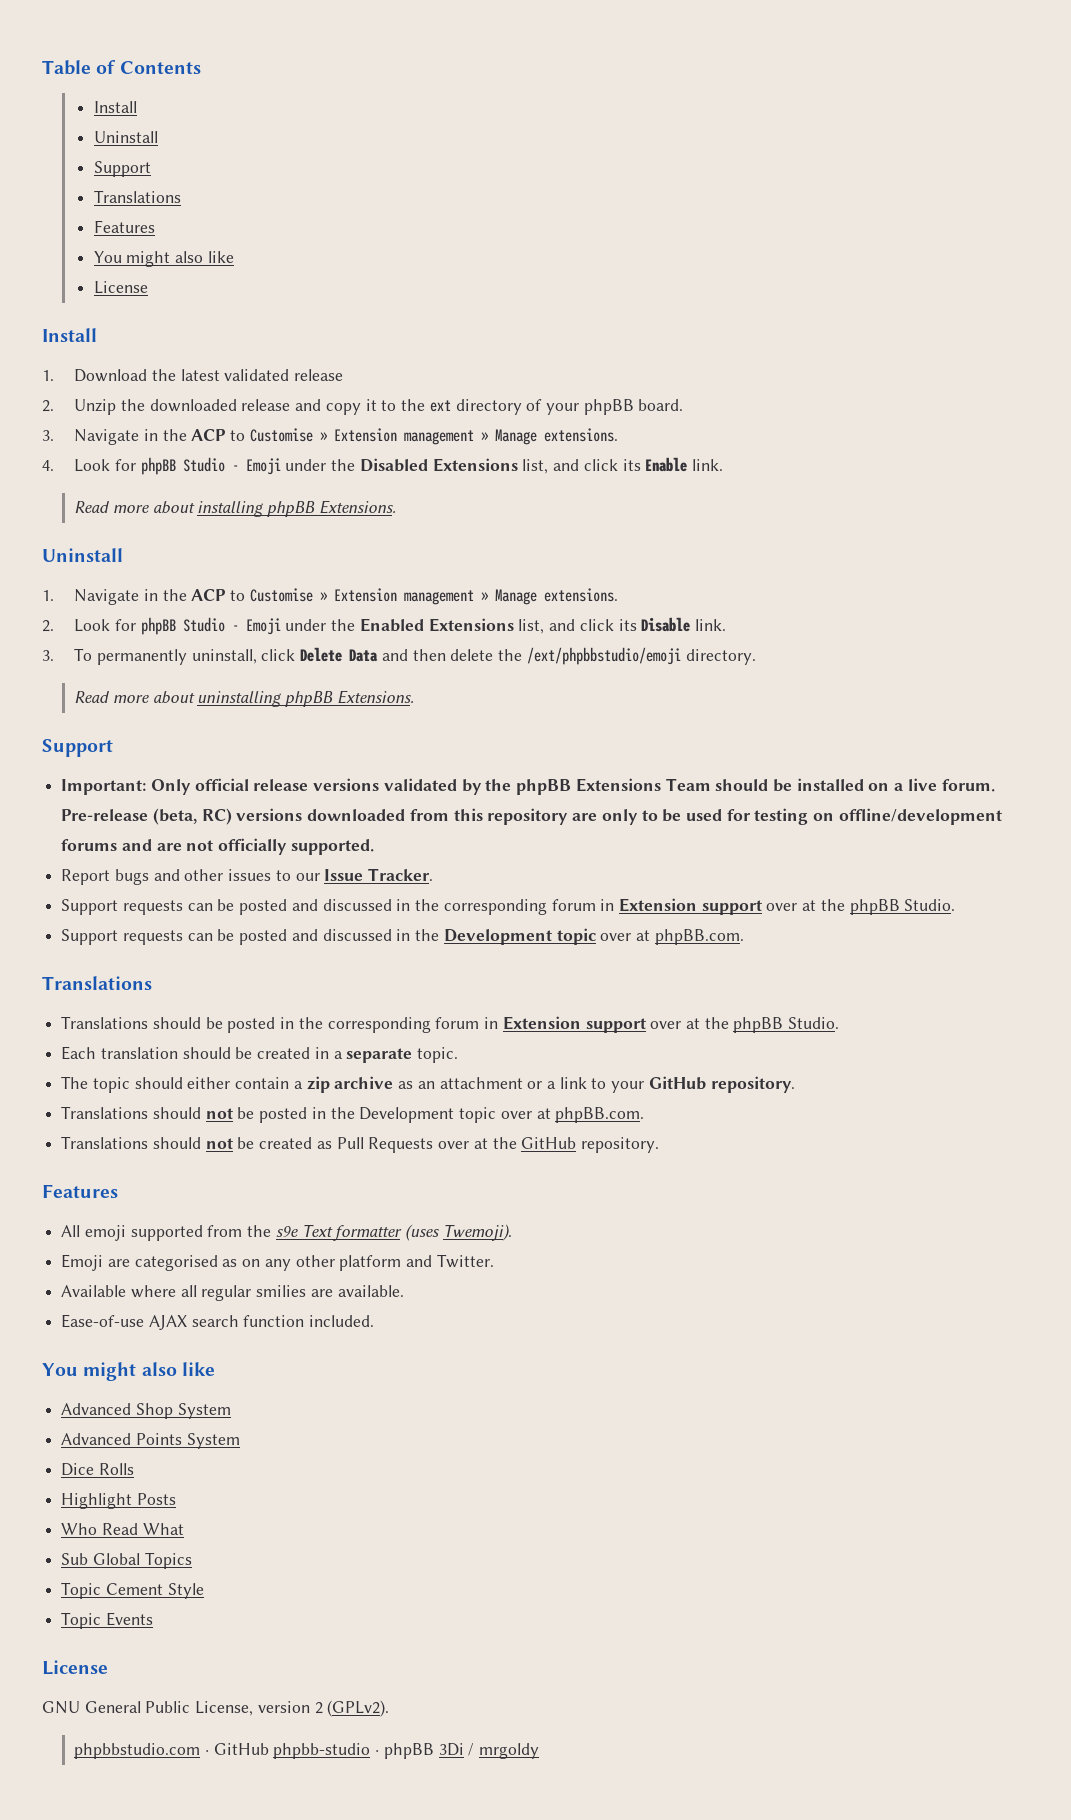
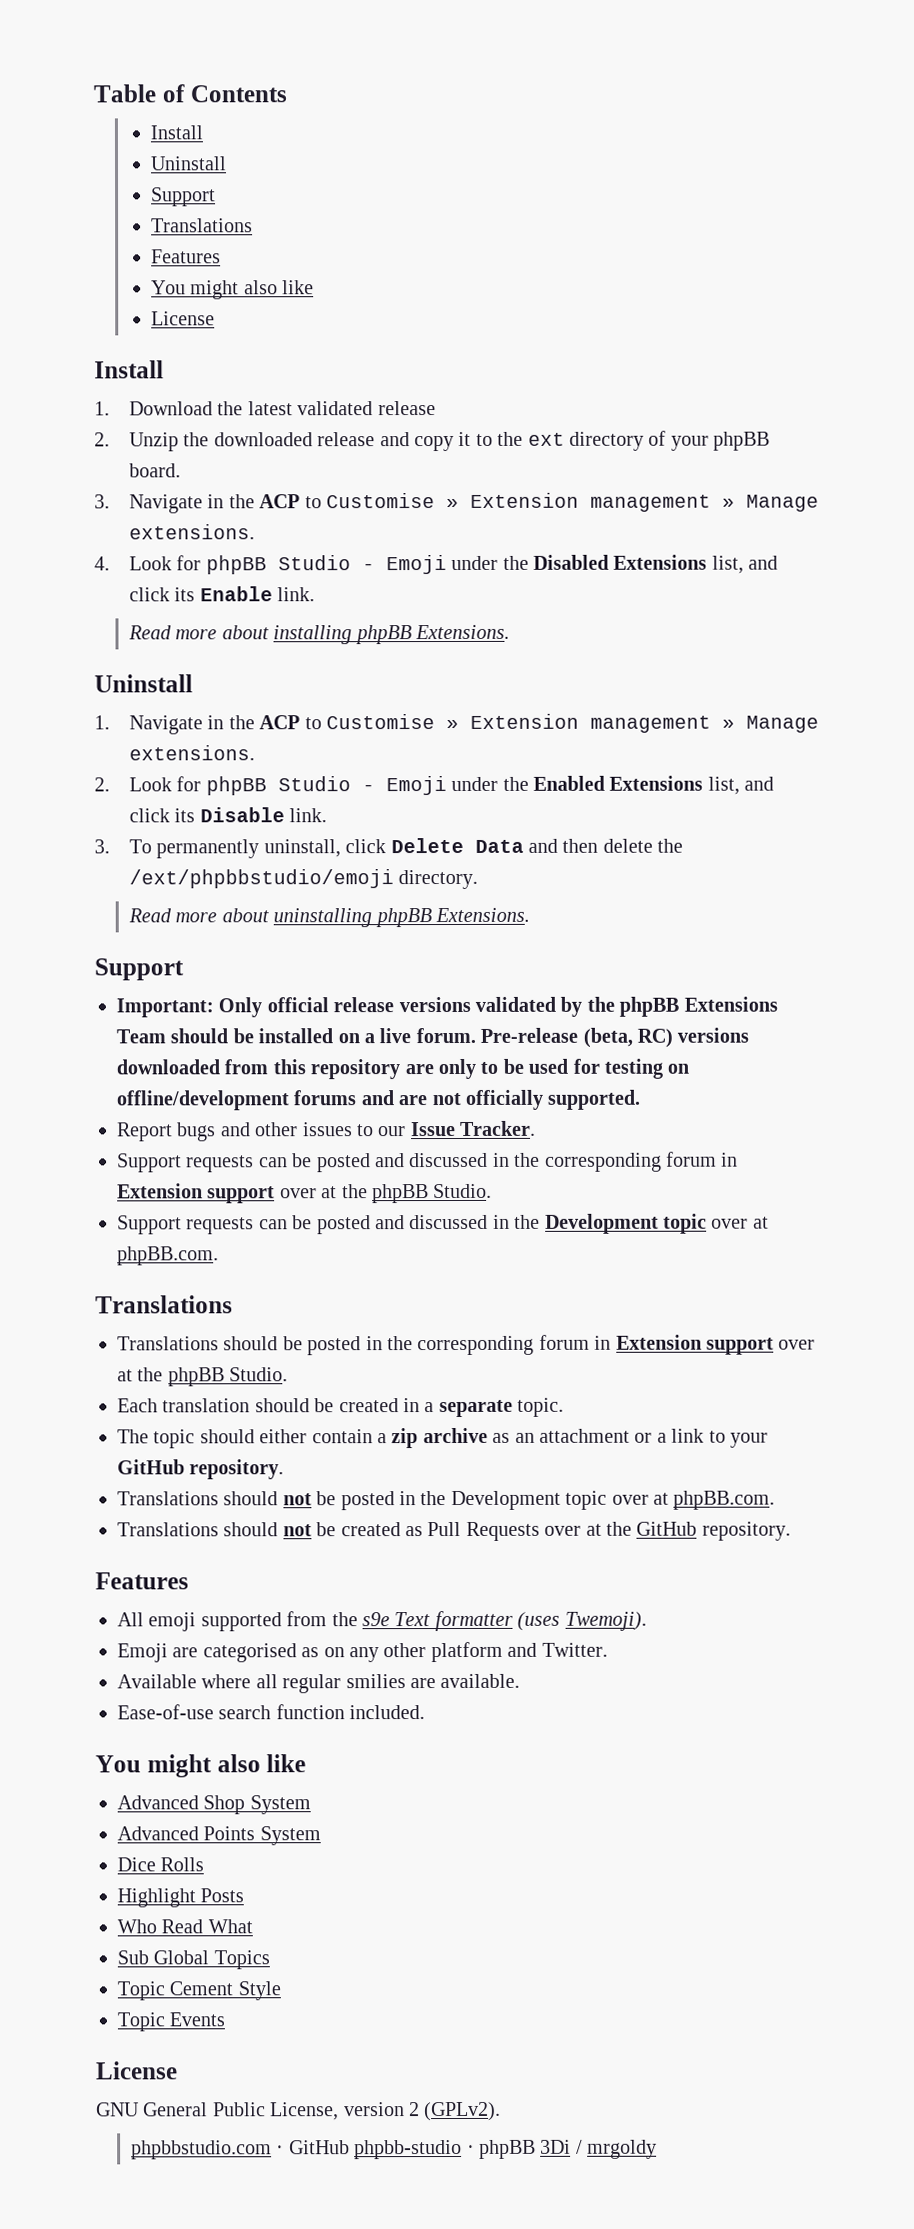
- Ease-of-use AJAX search function included.
+ Ease-of-use search function included.

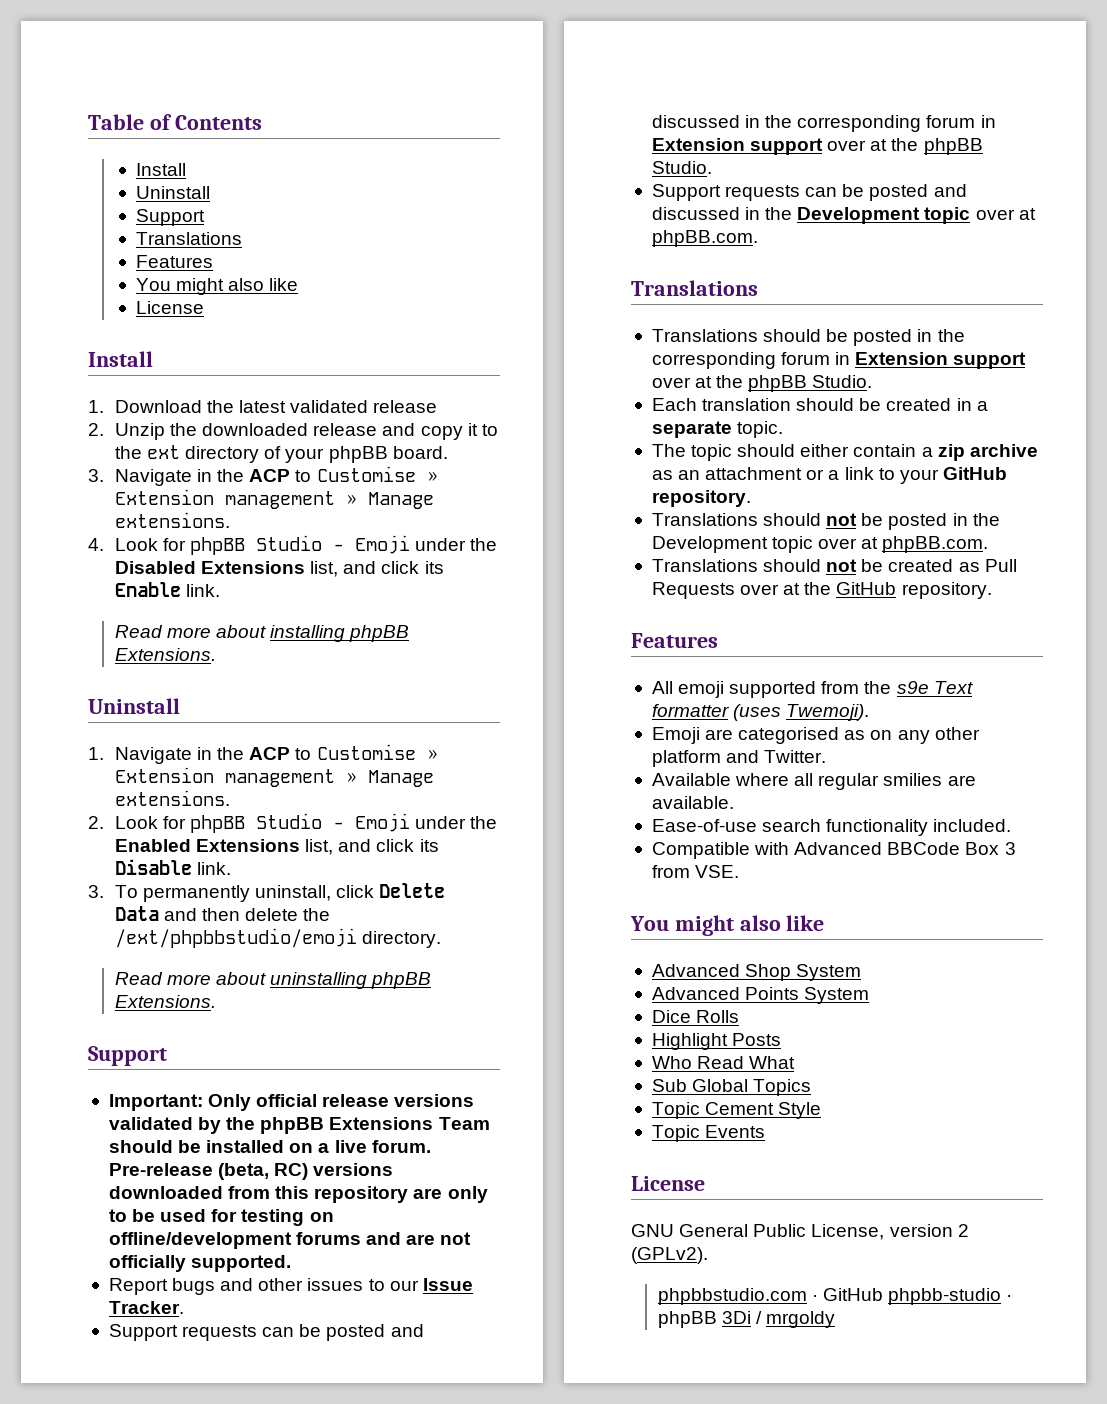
- Ease-of-use search function included.
+ Ease-of-use search functionality included.
+ Compatible with Advanced BBCode Box 3 from VSE.

